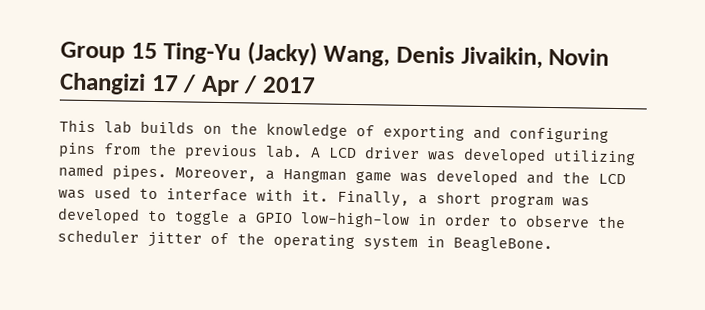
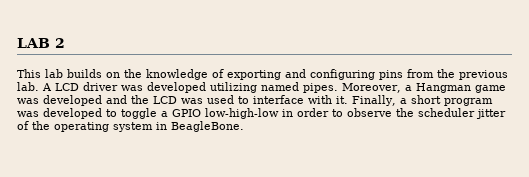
- Group 15 Ting-Yu (Jacky) Wang, Denis Jivaikin, Novin Changizi 17 / Apr / 2017
+ LAB 2

